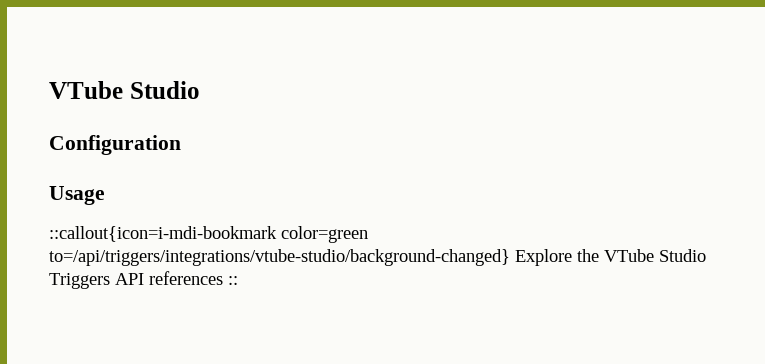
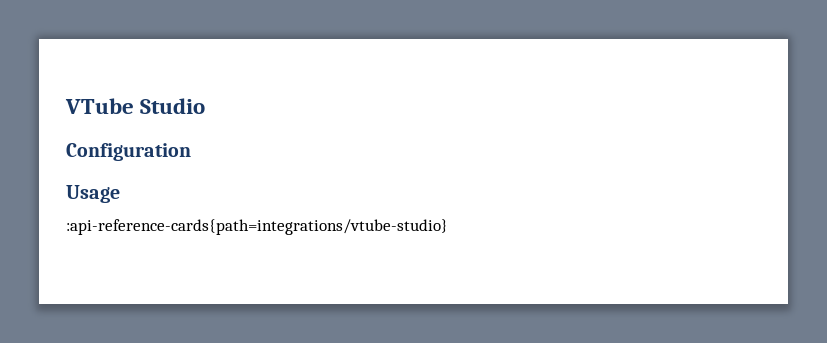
- ::callout{icon=i-mdi-bookmark color=green to=/api/triggers/integrations/vtube-studio/background-changed} Explore the VTube Studio Triggers API references ::
+ :api-reference-cards{path=integrations/vtube-studio}

